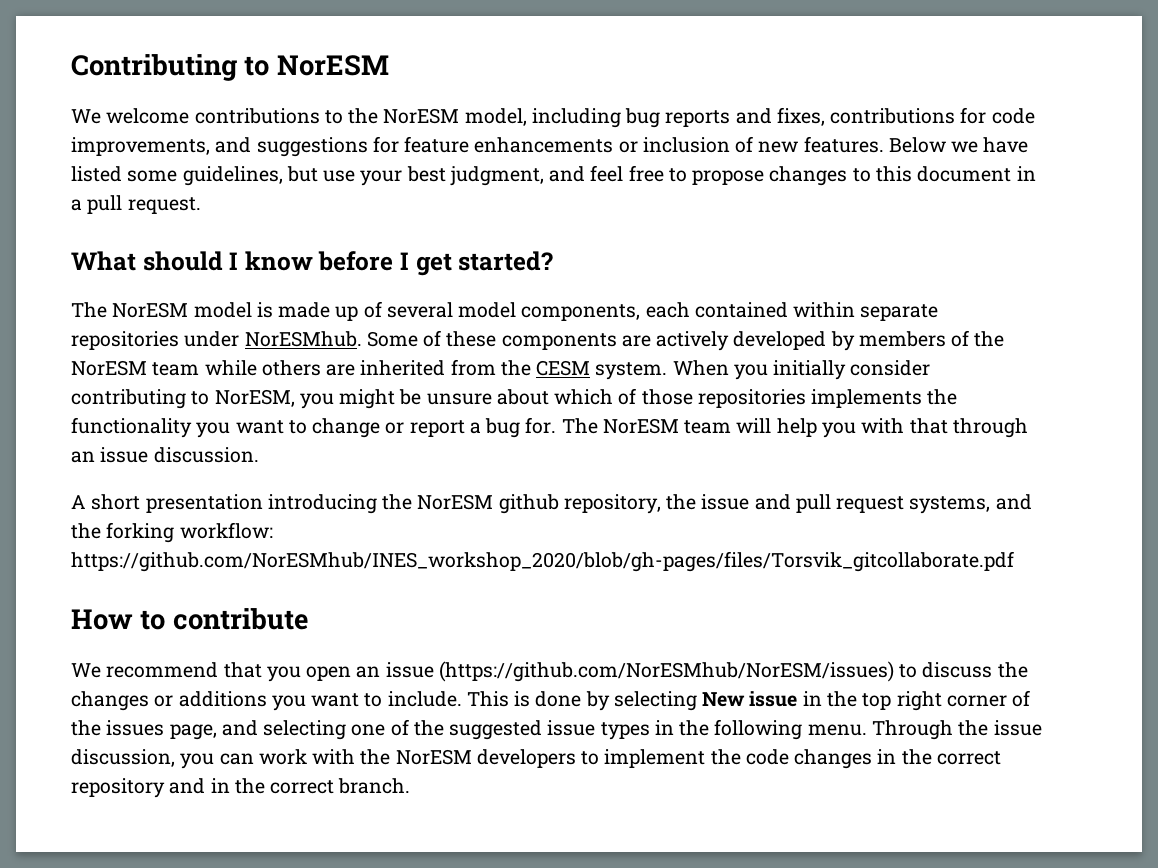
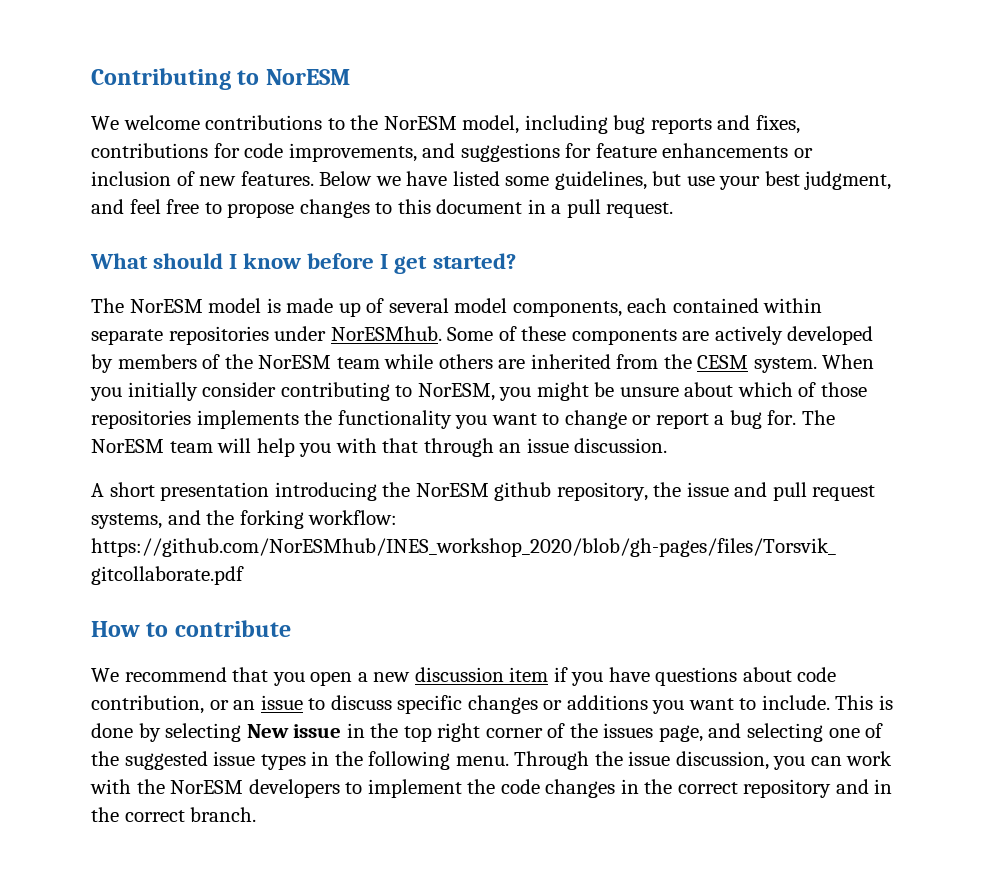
- We recommend that you open an issue (https://github.com/NorESMhub/NorESM/issues) to discuss the changes or additions you want to include.
+ We recommend that you open a new discussion item if you have questions about code contribution, or an issue to discuss specific changes or additions you want to include.

